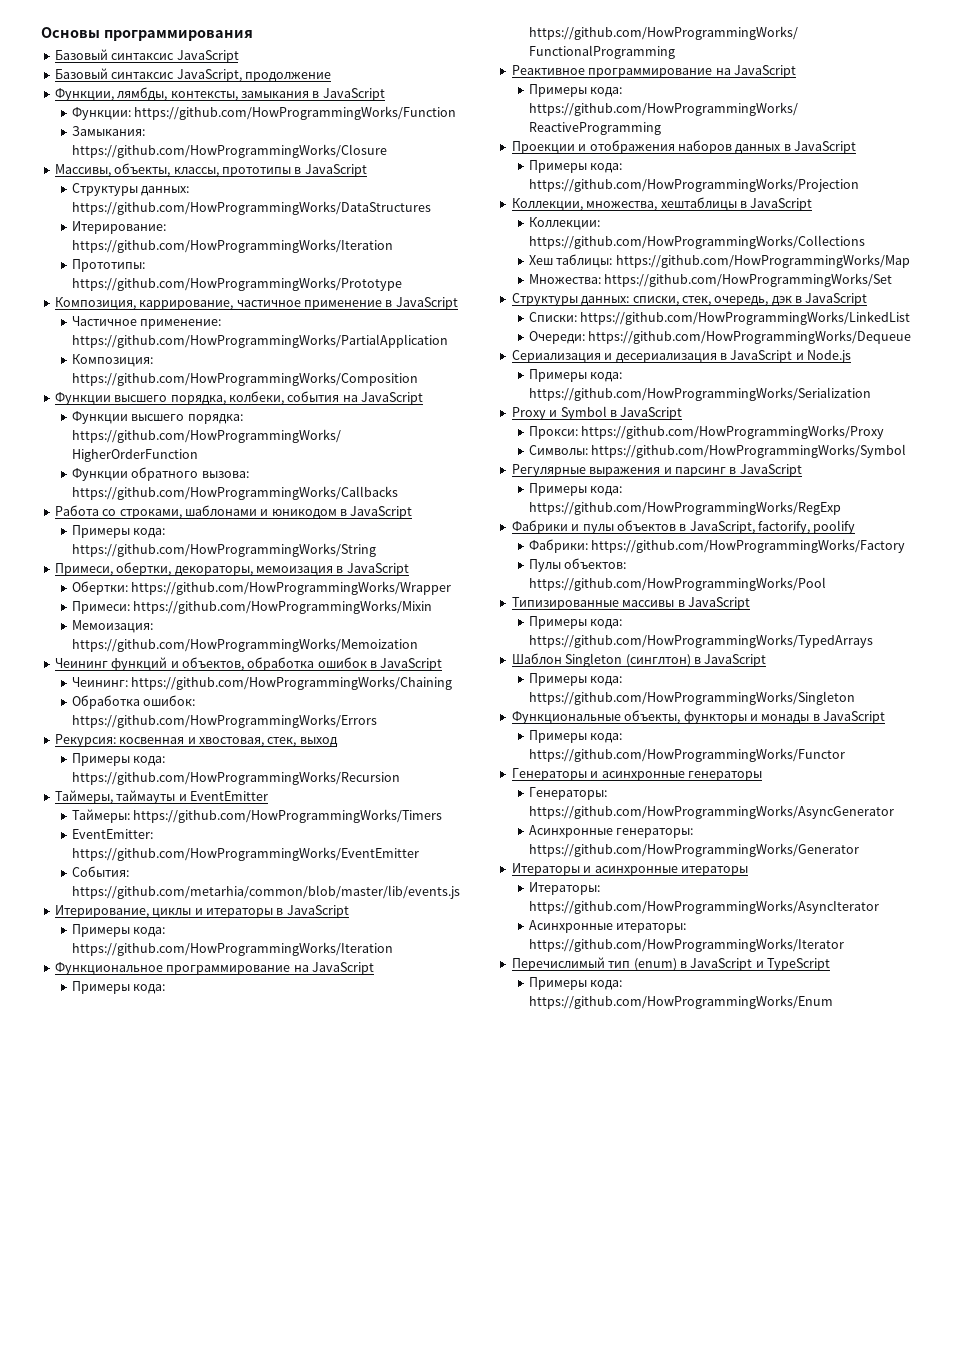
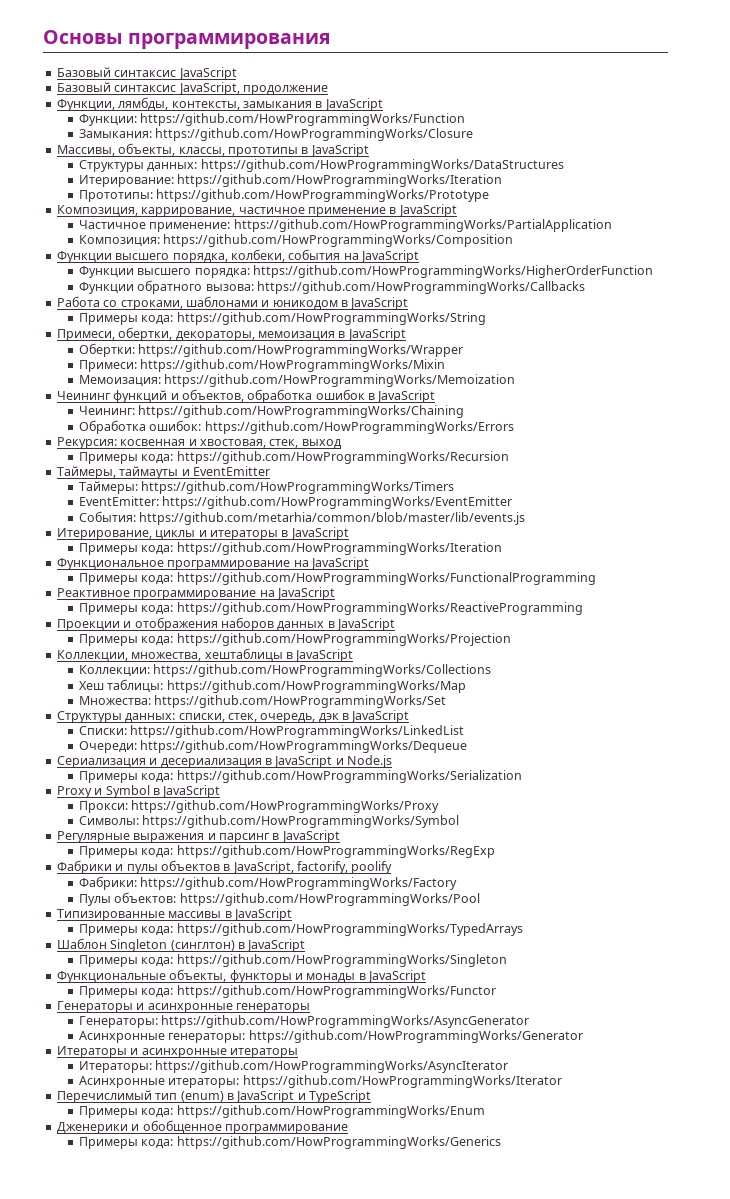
+ Дженерики и обобщенное программирование
+ Примеры кода: https://github.com/HowProgrammingWorks/Generics

